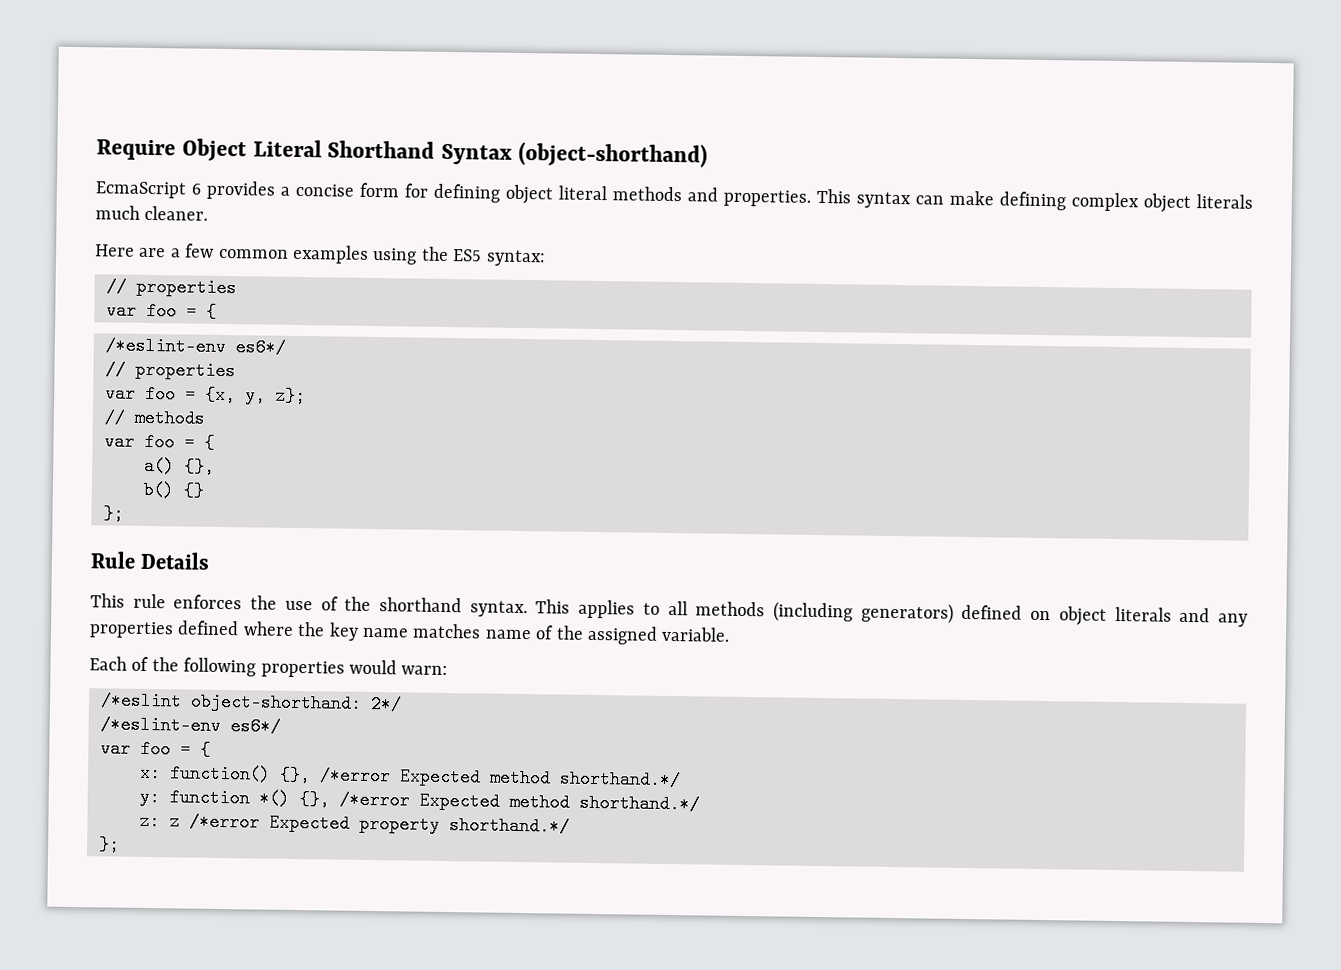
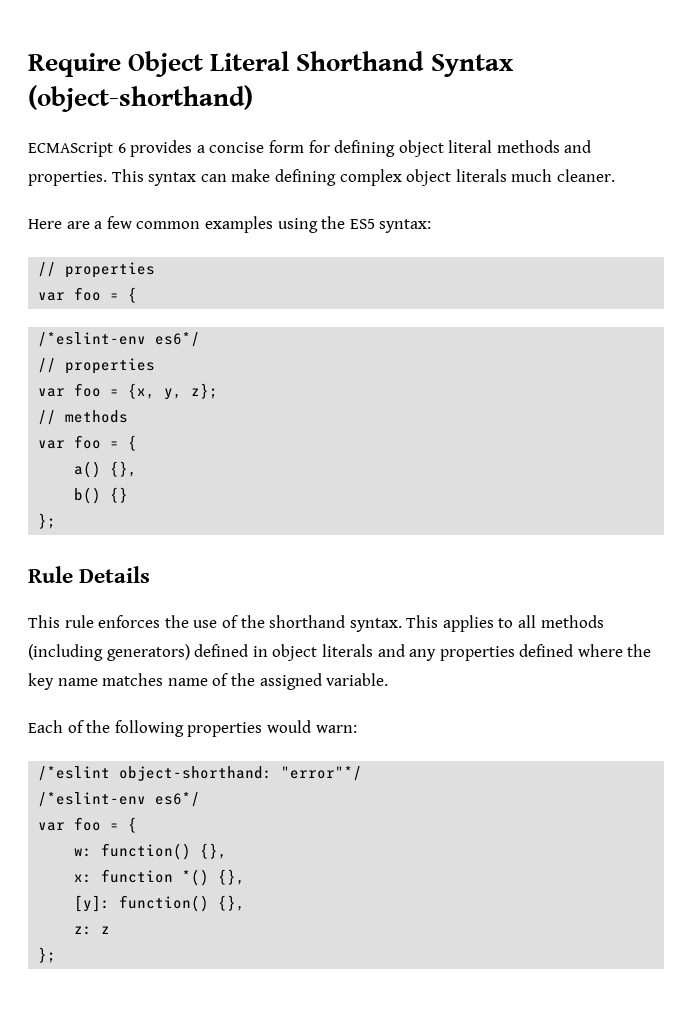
- EcmaScript 6 provides a concise form for defining object literal methods and properties.
+ ECMAScript 6 provides a concise form for defining object literal methods and properties.
- This applies to all methods (including generators) defined on object literals and any properties defined where the key name matches name of the assigned variable.
+ This applies to all methods (including generators) defined in object literals and any properties defined where the key name matches name of the assigned variable.
- /*eslint object-shorthand: 2*/
+ /*eslint object-shorthand: "error"*/
- x: function() {}, /*error Expected method shorthand.*/
- y: function *() {}, /*error Expected method shorthand.*/
- z: z /*error Expected property shorthand.*/
+ w: function() {},
+ x: function *() {},
+ [y]: function() {},
+ z: z

